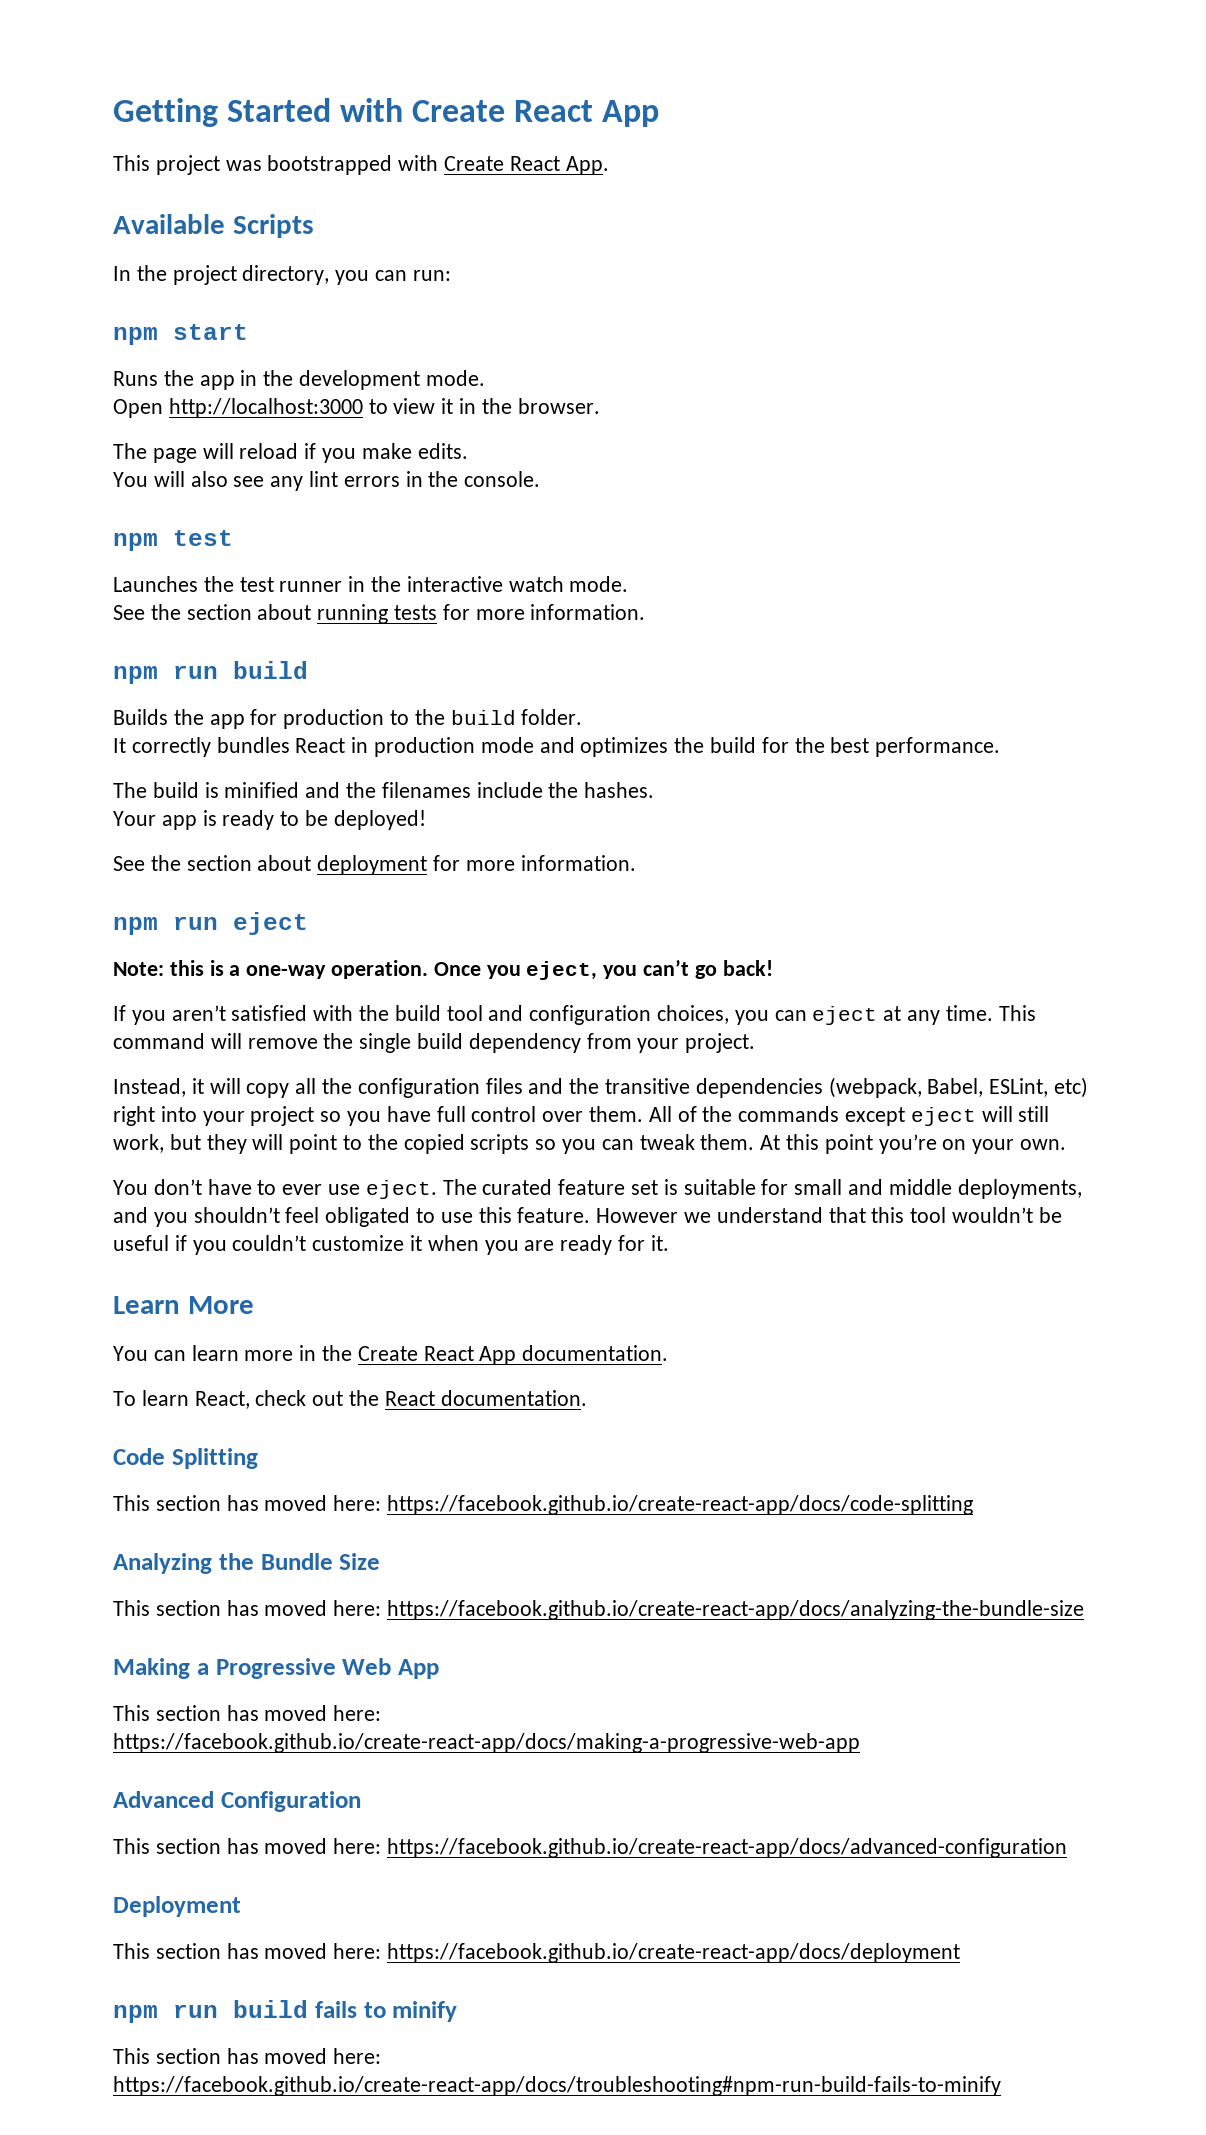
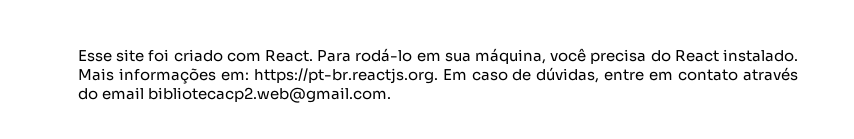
- Getting Started with Create React App
- This project was bootstrapped with Create React App.
- Available Scripts
- In the project directory, you can run:
- npm start
- Runs the app in the development mode.
- Open http://localhost:3000 to view it in the browser.
- The page will reload if you make edits.
- You will also see any lint errors in the console.
- npm test
- Launches the test runner in the interactive watch mode.
- See the section about running tests for more information.
- npm run build
- Builds the app for production to the build folder.
- It correctly bundles React in production mode and optimizes the build for the best performance.
- The build is minified and the filenames include the hashes.
- Your app is ready to be deployed!
- See the section about deployment for more information.
- npm run eject
- Note: this is a one-way operation. Once you eject, you can’t go back!
- If you aren’t satisfied with the build tool and configuration choices, you can eject at any time. This command will remove the single build dependency from your project.
- Instead, it will copy all the configuration files and the transitive dependencies (webpack, Babel, ESLint, etc) right into your project so you have full control over them. All of the commands except eject will still work, but they will point to the copied scripts so you can tweak them. At this point you’re on your own.
- You don’t have to ever use eject. The curated feature set is suitable for small and middle deployments, and you shouldn’t feel obligated to use this feature. However we understand that this tool wouldn’t be useful if you couldn’t customize it when you are ready for it.
- Learn More
- You can learn more in the Create React App documentation.
- To learn React, check out the React documentation.
- Code Splitting
- This section has moved here: https://facebook.github.io/create-react-app/docs/code-splitting
- Analyzing the Bundle Size
- This section has moved here: https://facebook.github.io/create-react-app/docs/analyzing-the-bundle-size
- Making a Progressive Web App
- This section has moved here: https://facebook.github.io/create-react-app/docs/making-a-progressive-web-app
- Advanced Configuration
- This section has moved here: https://facebook.github.io/create-react-app/docs/advanced-configuration
- Deployment
- This section has moved here: https://facebook.github.io/create-react-app/docs/deployment
- npm run build fails to minify
- This section has moved here: https://facebook.github.io/create-react-app/docs/troubleshooting#npm-run-build-fails-to-minify
+ Esse site foi criado com React. Para rodá-lo em sua máquina, você precisa do React instalado. Mais informações em: https://pt-br.reactjs.org. Em caso de dúvidas, entre em contato através do email bibliotecacp2.web@gmail.com.

